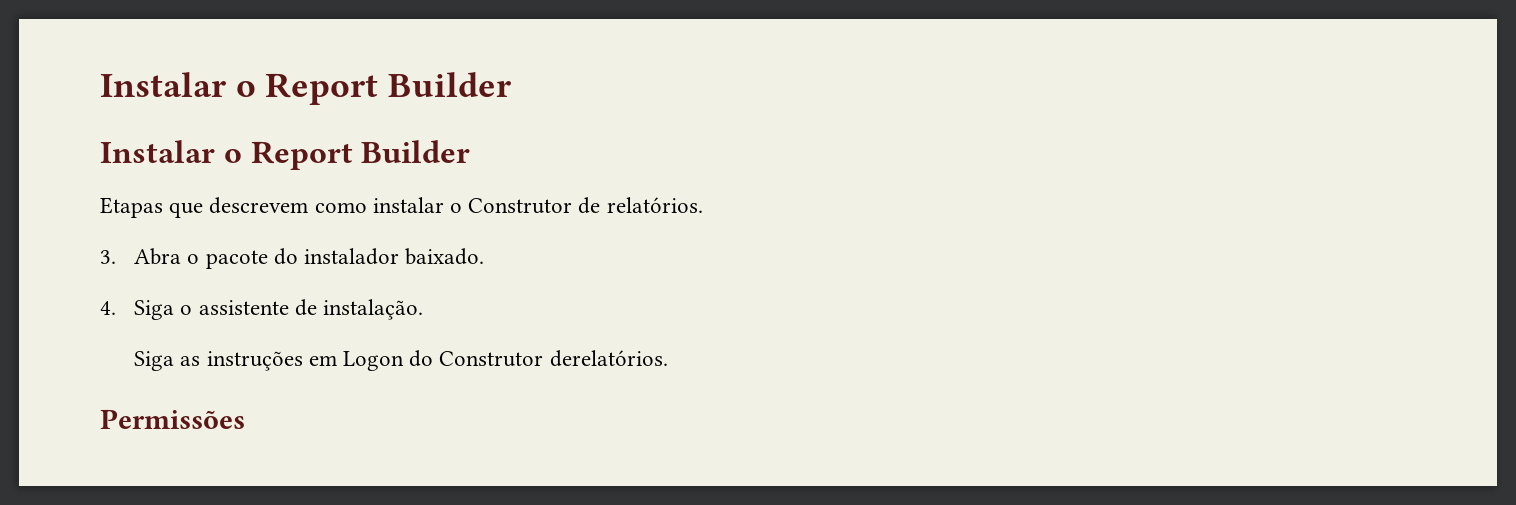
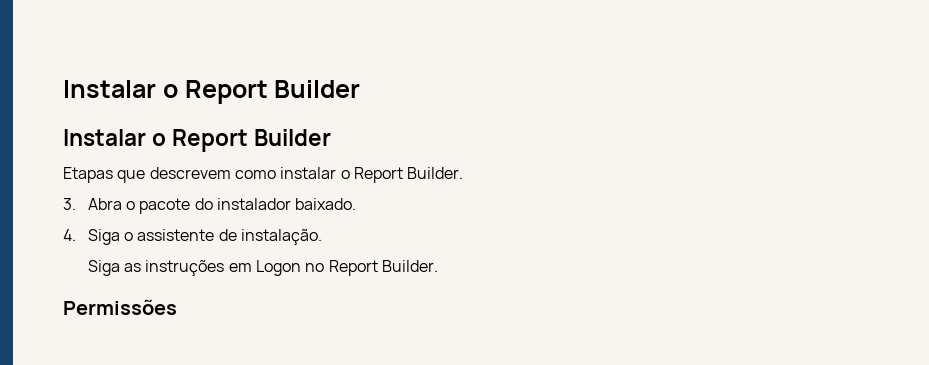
- Etapas que descrevem como instalar o Construtor de relatórios.
+ Etapas que descrevem como instalar o Report Builder.
- Siga as instruções em Logon do Construtor derelatórios.
+ Siga as instruções em Logon no Report Builder.

